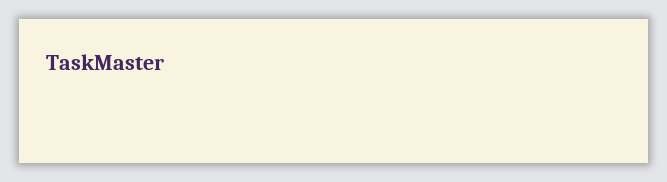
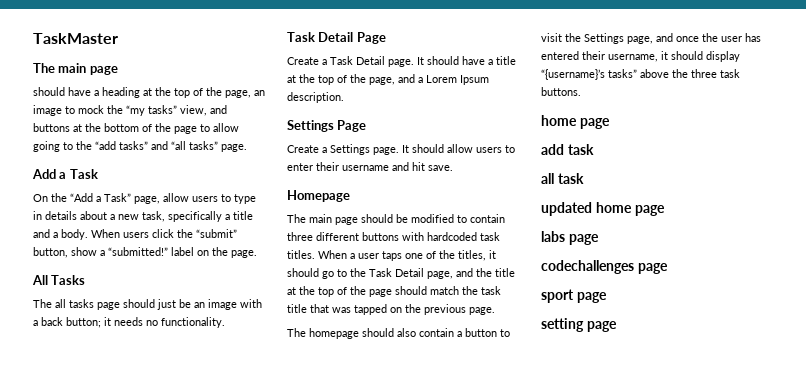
  TaskMaster
+ The main page
+ should have a heading at the top of the page, an image to mock the “my tasks” view, and buttons at the bottom of the page to allow going to the “add tasks” and “all tasks” page.
+ Add a Task
+ On the “Add a Task” page, allow users to type in details about a new task, specifically a title and a body. When users click the “submit” button, show a “submitted!” label on the page.
+ All Tasks
+ The all tasks page should just be an image with a back button; it needs no functionality.
+ Task Detail Page
+ Create a Task Detail page. It should have a title at the top of the page, and a Lorem Ipsum description.
+ Settings Page
+ Create a Settings page. It should allow users to enter their username and hit save.
+ Homepage
+ The main page should be modified to contain three different buttons with hardcoded task titles. When a user taps one of the titles, it should go to the Task Detail page, and the title at the top of the page should match the task title that was tapped on the previous page.
+ The homepage should also contain a button to visit the Settings page, and once the user has entered their username, it should display “{username}’s tasks” above the three task buttons.
+ home page
+ add task
+ all task
+ updated home page
+ labs page
+ codechallenges page
+ sport page
+ setting page

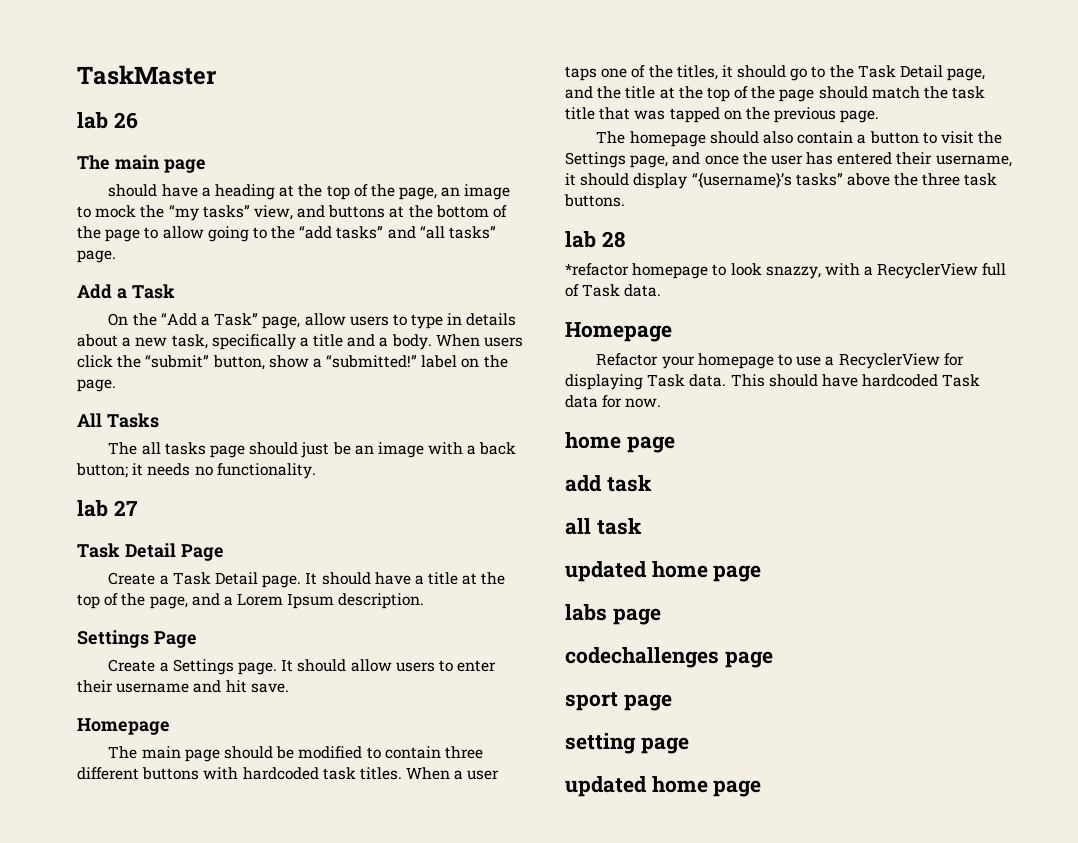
+ lab 26
+ lab 27
+ lab 28
+ *refactor homepage to look snazzy, with a RecyclerView full of Task data.
+ Homepage
+ Refactor your homepage to use a RecyclerView for displaying Task data. This should have hardcoded Task data for now.
  setting page
+ updated home page

